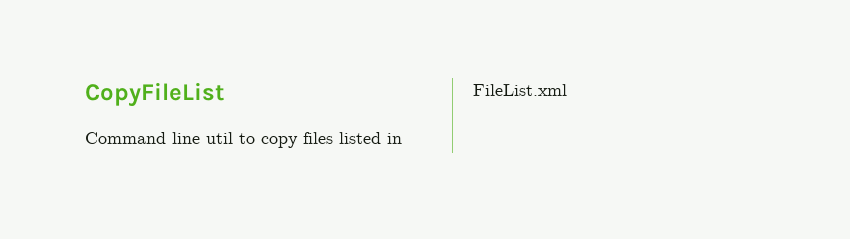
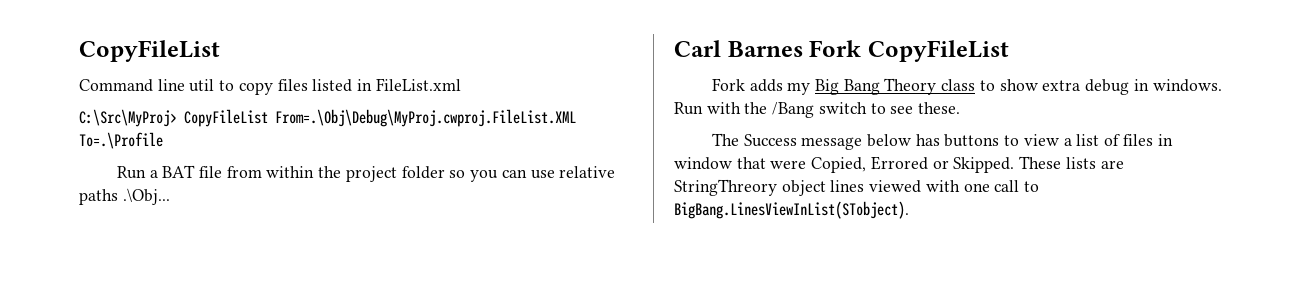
+ C:\Src\MyProj> CopyFileList From=.\Obj\Debug\MyProj.cwproj.FileList.XML To=.\Profile
+ Run a BAT file from within the project folder so you can use relative paths .\Obj...
+ Carl Barnes Fork CopyFileList
+ Fork adds my Big Bang Theory class to show extra debug in windows. Run with the /Bang switch to see these.
+ The Success message below has buttons to view a list of files in window that were Copied, Errored or Skipped. These lists are StringThreory object lines viewed with one call to BigBang.LinesViewInList(STobject).

